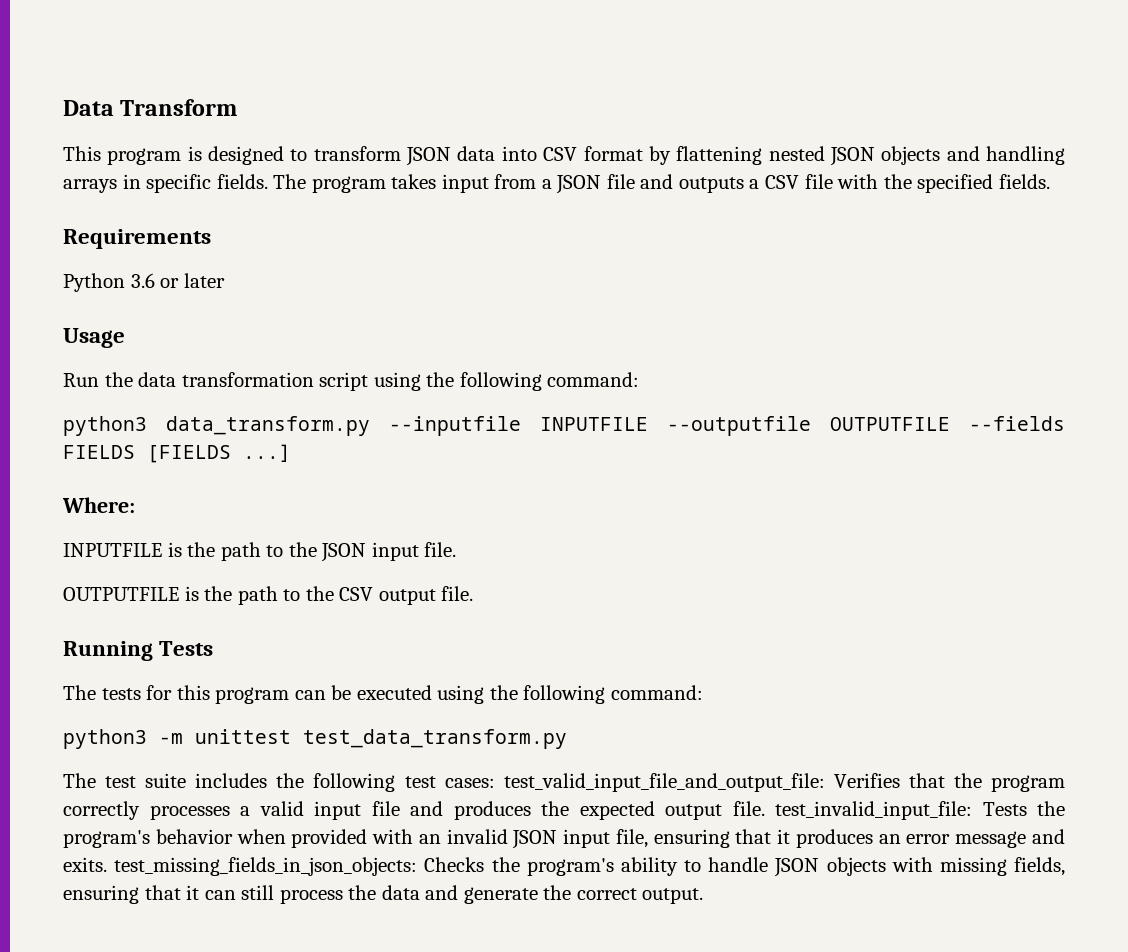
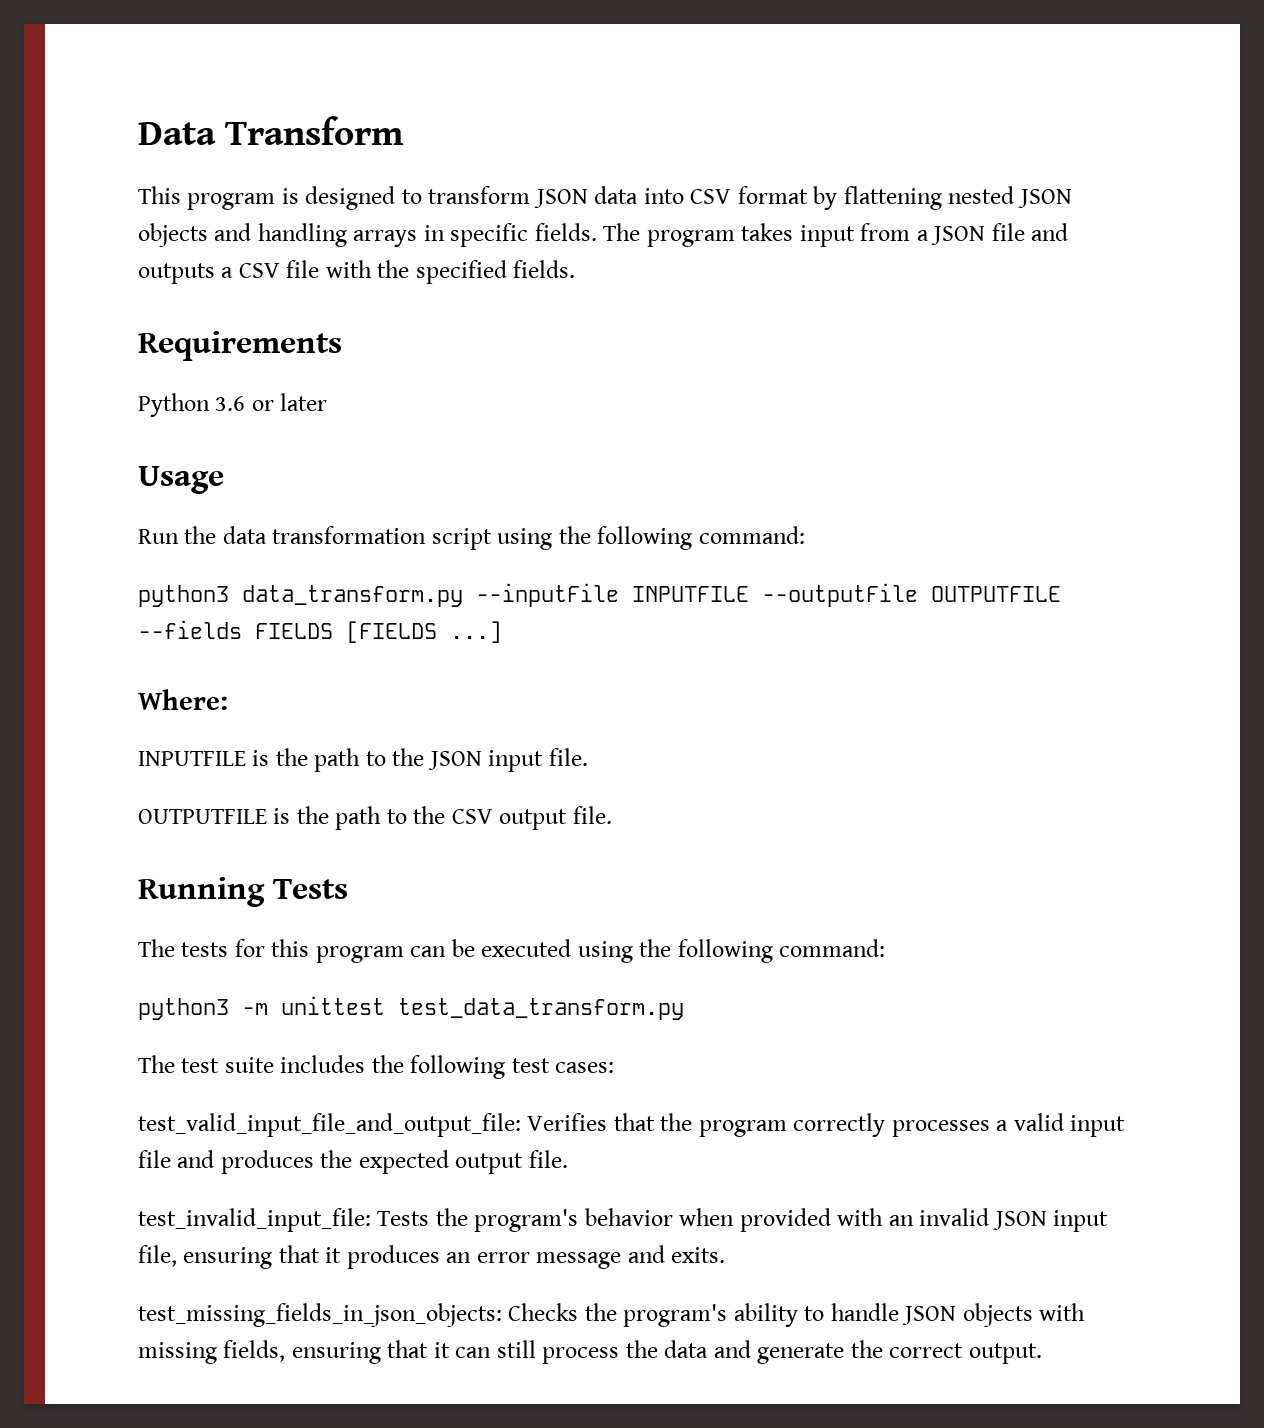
- python3 data_transform.py --inputfile INPUTFILE --outputfile OUTPUTFILE --fields FIELDS [FIELDS ...]
+ python3 data_transform.py --inputFile INPUTFILE --outputFile OUTPUTFILE --fields FIELDS [FIELDS ...]
- The test suite includes the following test cases: test_valid_input_file_and_output_file:
+ The test suite includes the following test cases:
+ test_valid_input_file_and_output_file:
- Verifies that the program correctly processes a valid input file and produces the expected output file. test_invalid_input_file:
+ Verifies that the program correctly processes a valid input file and produces the expected output file.
+ test_invalid_input_file:
- Tests the program's behavior when provided with an invalid JSON input file, ensuring that it produces an error message and exits. test_missing_fields_in_json_objects:
+ Tests the program's behavior when provided with an invalid JSON input file, ensuring that it produces an error message and exits.
+ test_missing_fields_in_json_objects:

